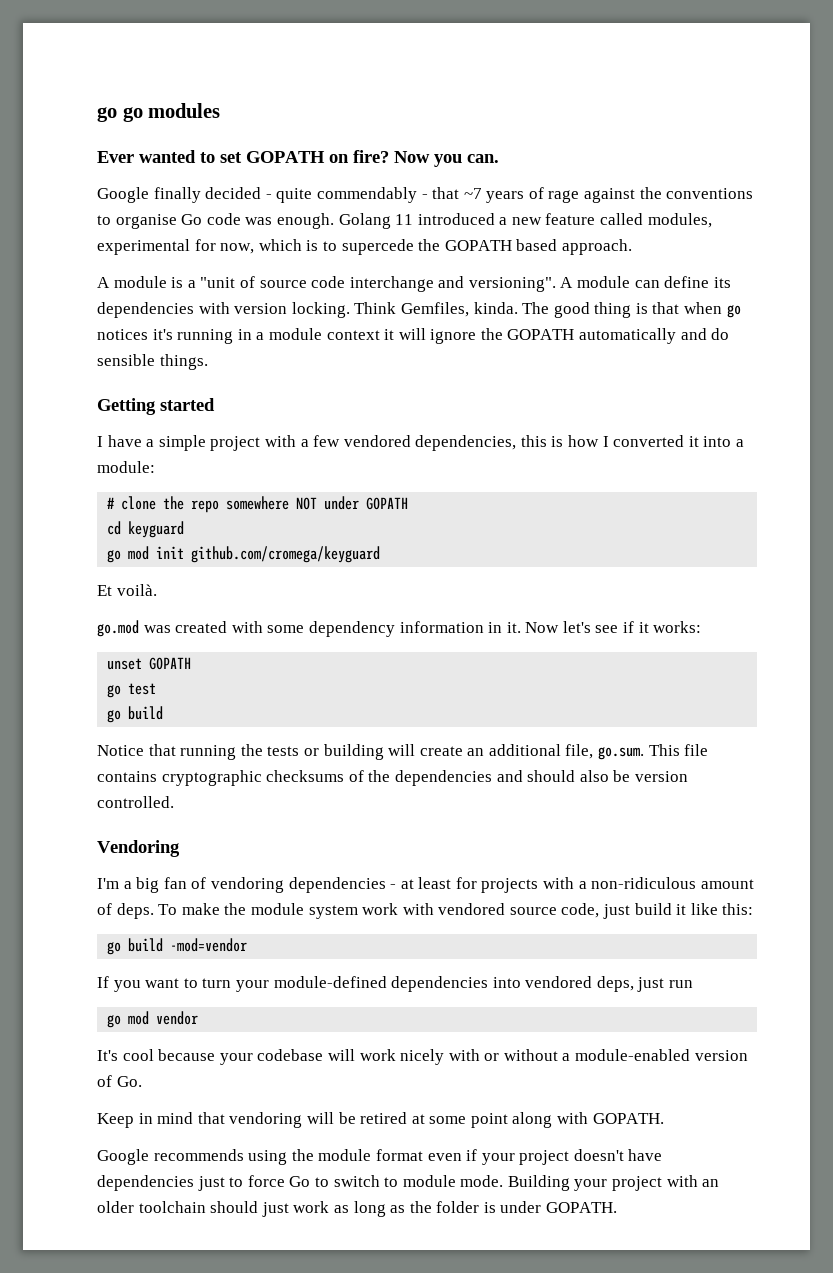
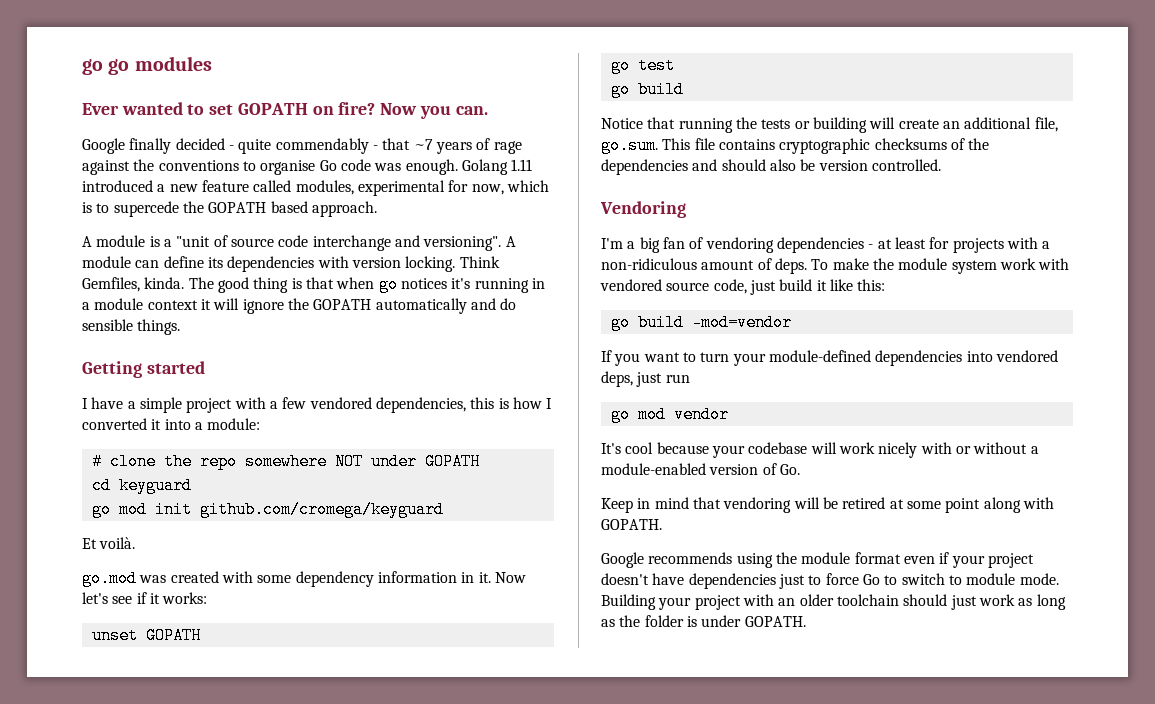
- Golang 11 introduced a new feature called modules, experimental for now, which is to supercede the GOPATH based approach.
+ Golang 1.11 introduced a new feature called modules, experimental for now, which is to supercede the GOPATH based approach.

